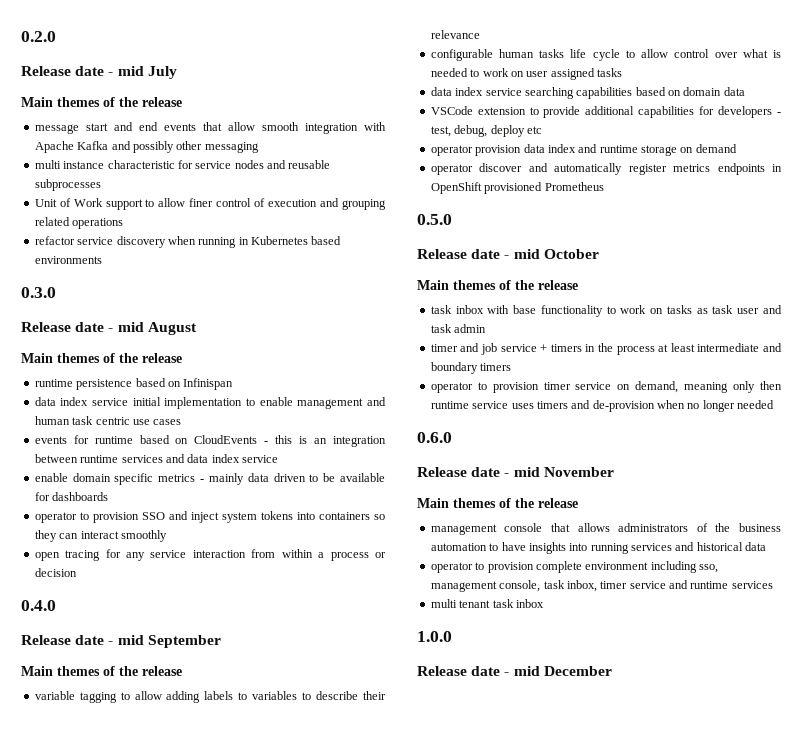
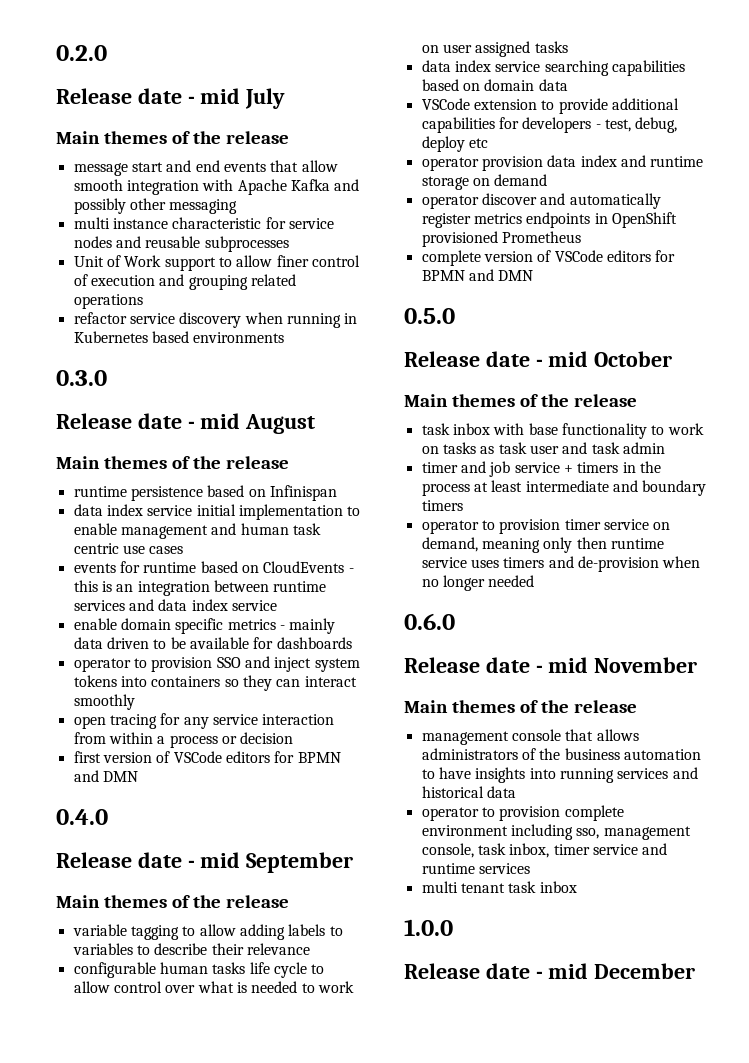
+ first version of VSCode editors for BPMN and DMN
+ complete version of VSCode editors for BPMN and DMN

